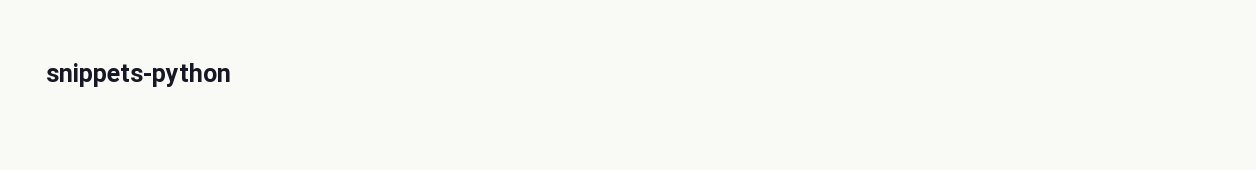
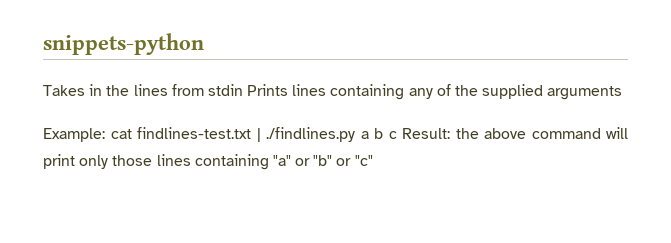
+ Takes in the lines from stdin Prints lines containing any of the supplied arguments
+ Example: cat findlines-test.txt | ./findlines.py a b c Result: the above command will print only those lines containing "a" or "b" or "c"

